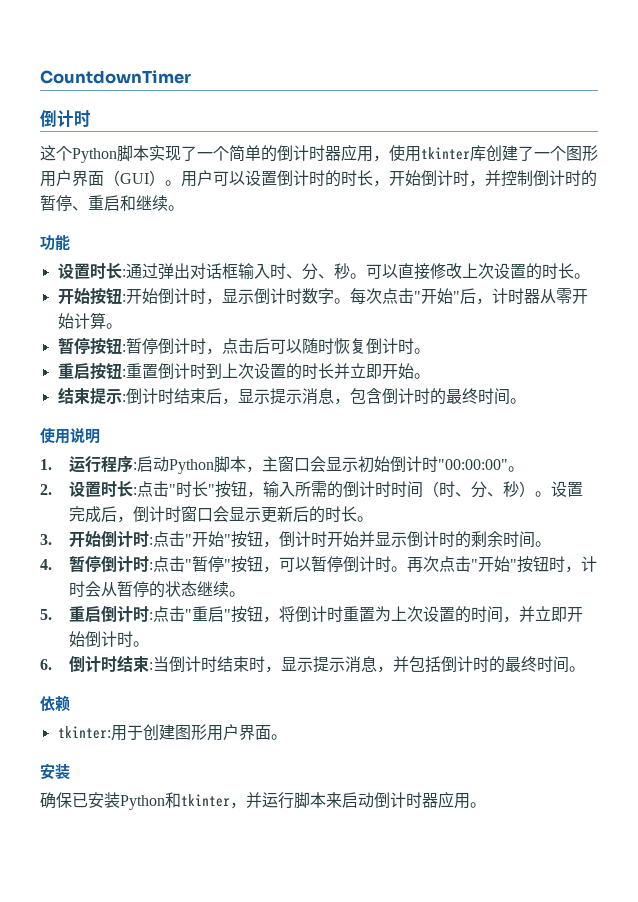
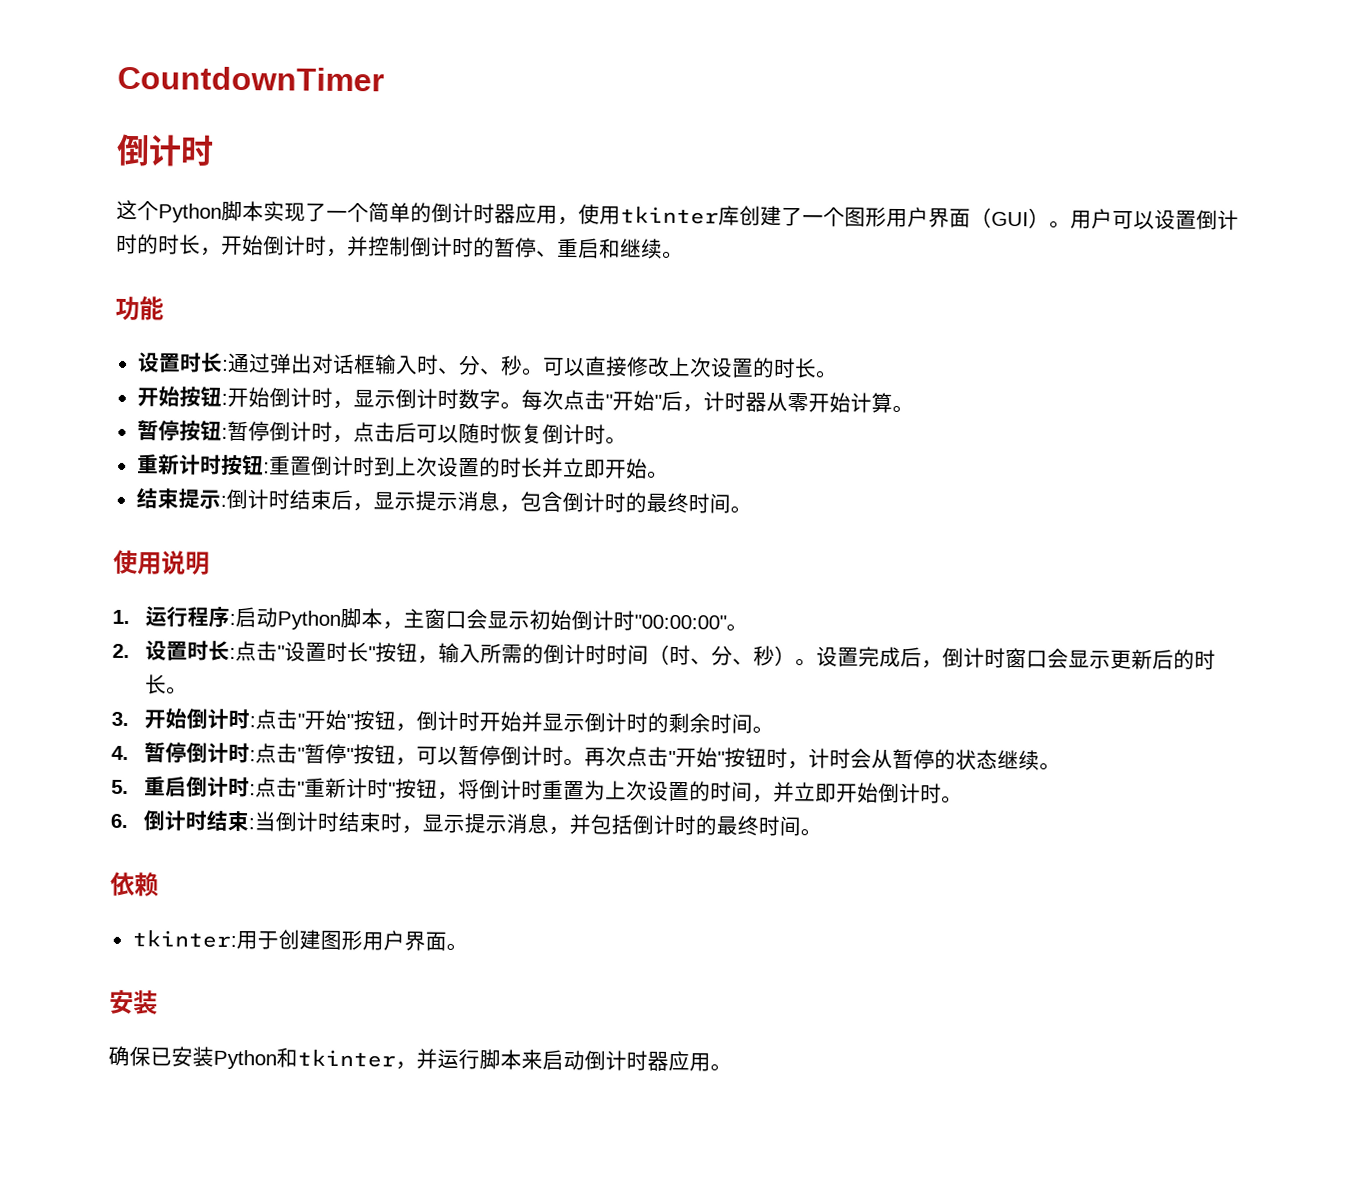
- 重启按钮:重置倒计时到上次设置的时长并立即开始。
+ 重新计时按钮:重置倒计时到上次设置的时长并立即开始。
- 2.设置时长:点击"时长"按钮，输入所需的倒计时时间（时、分、秒）。
+ 2.设置时长:点击"设置时长"按钮，输入所需的倒计时时间（时、分、秒）。
- 5.重启倒计时:点击"重启"按钮，将倒计时重置为上次设置的时间，并立即开始倒计时。
+ 5.重启倒计时:点击"重新计时"按钮，将倒计时重置为上次设置的时间，并立即开始倒计时。

